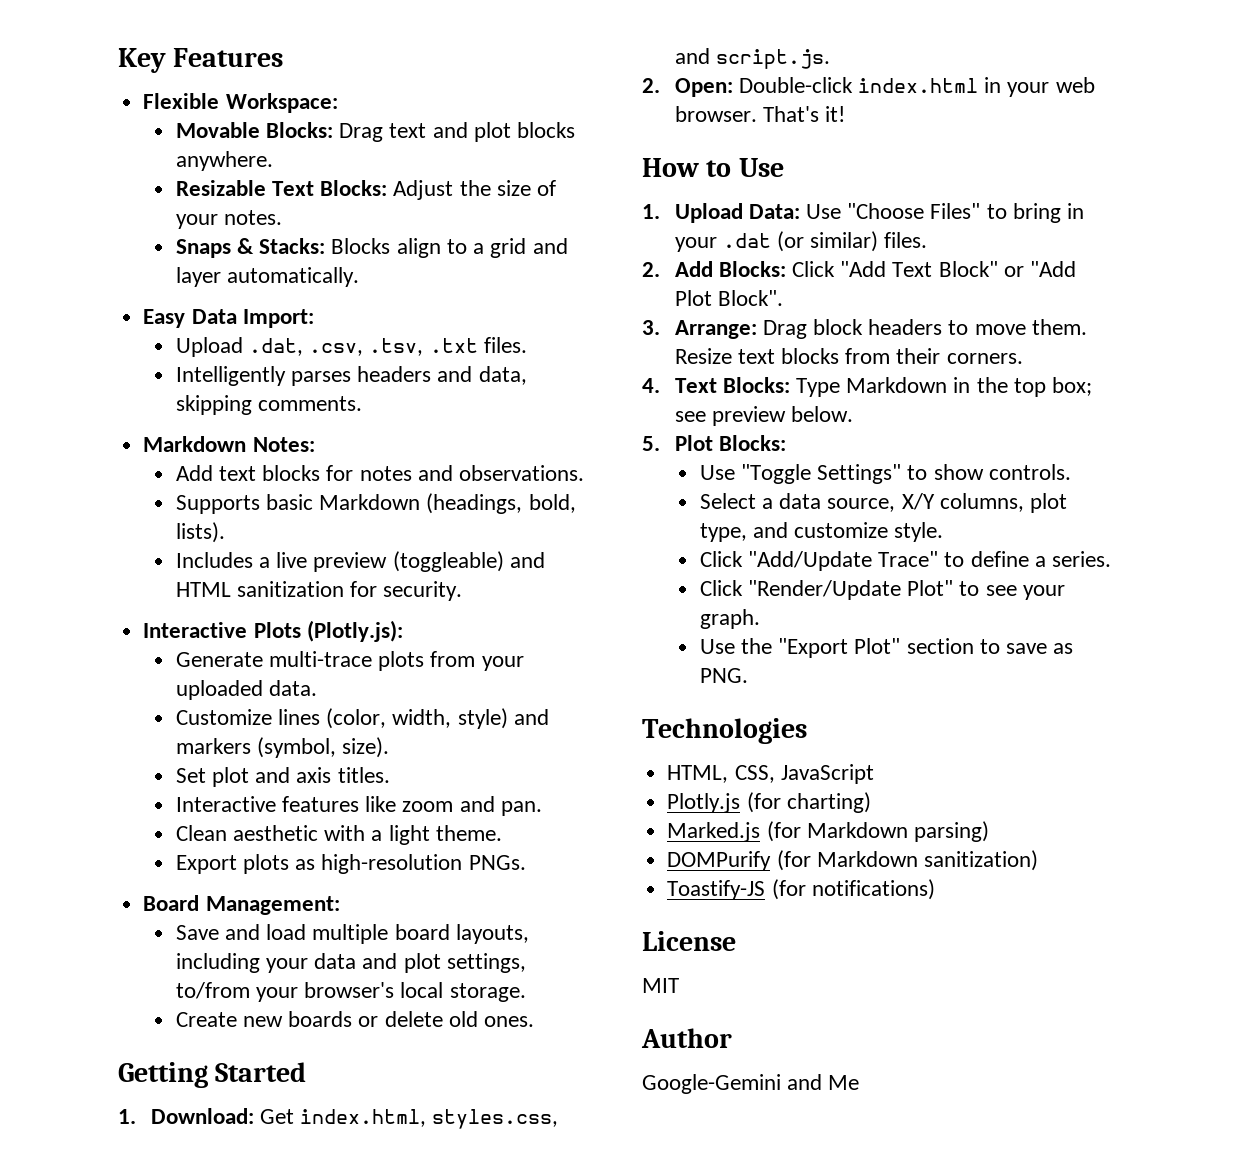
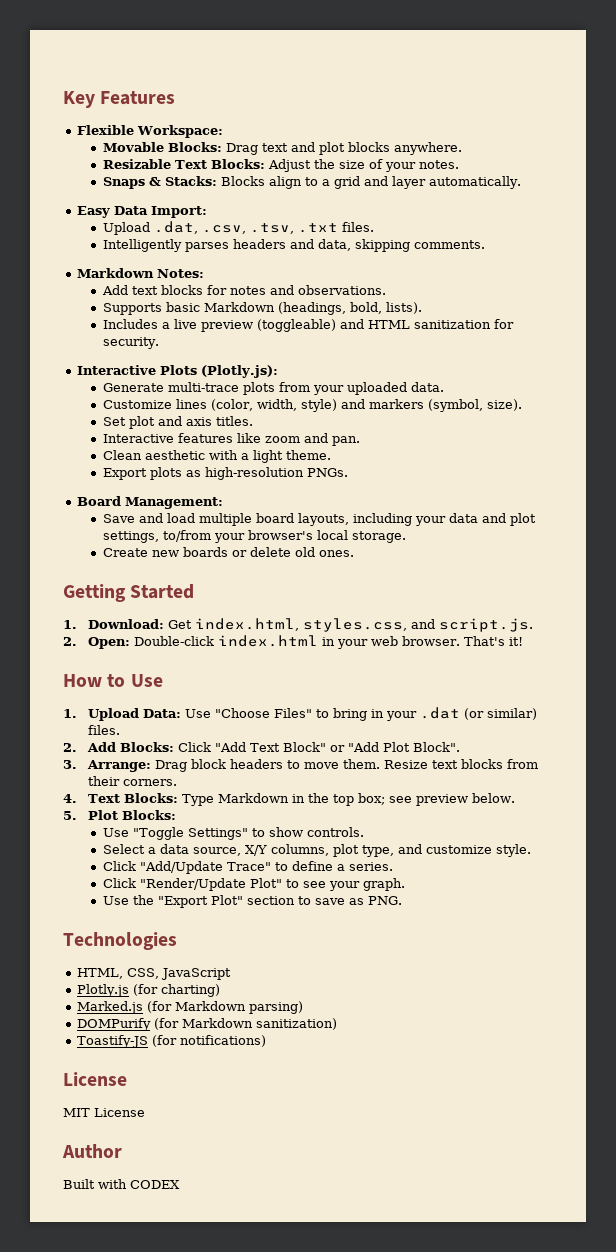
- MIT
+ MIT License
- Google-Gemini and Me
+ Built with CODEX

